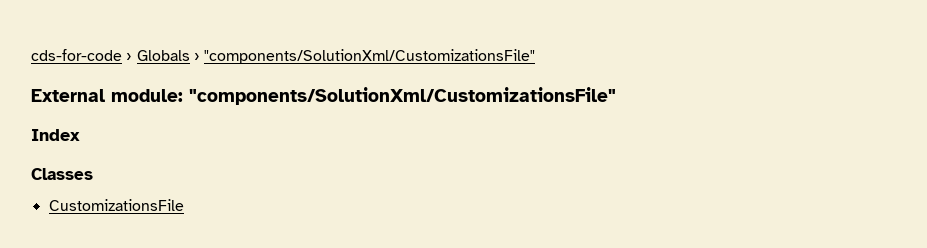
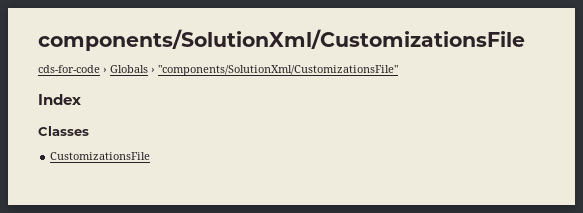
+ components/SolutionXml/CustomizationsFile
- External module: "components/SolutionXml/CustomizationsFile"

